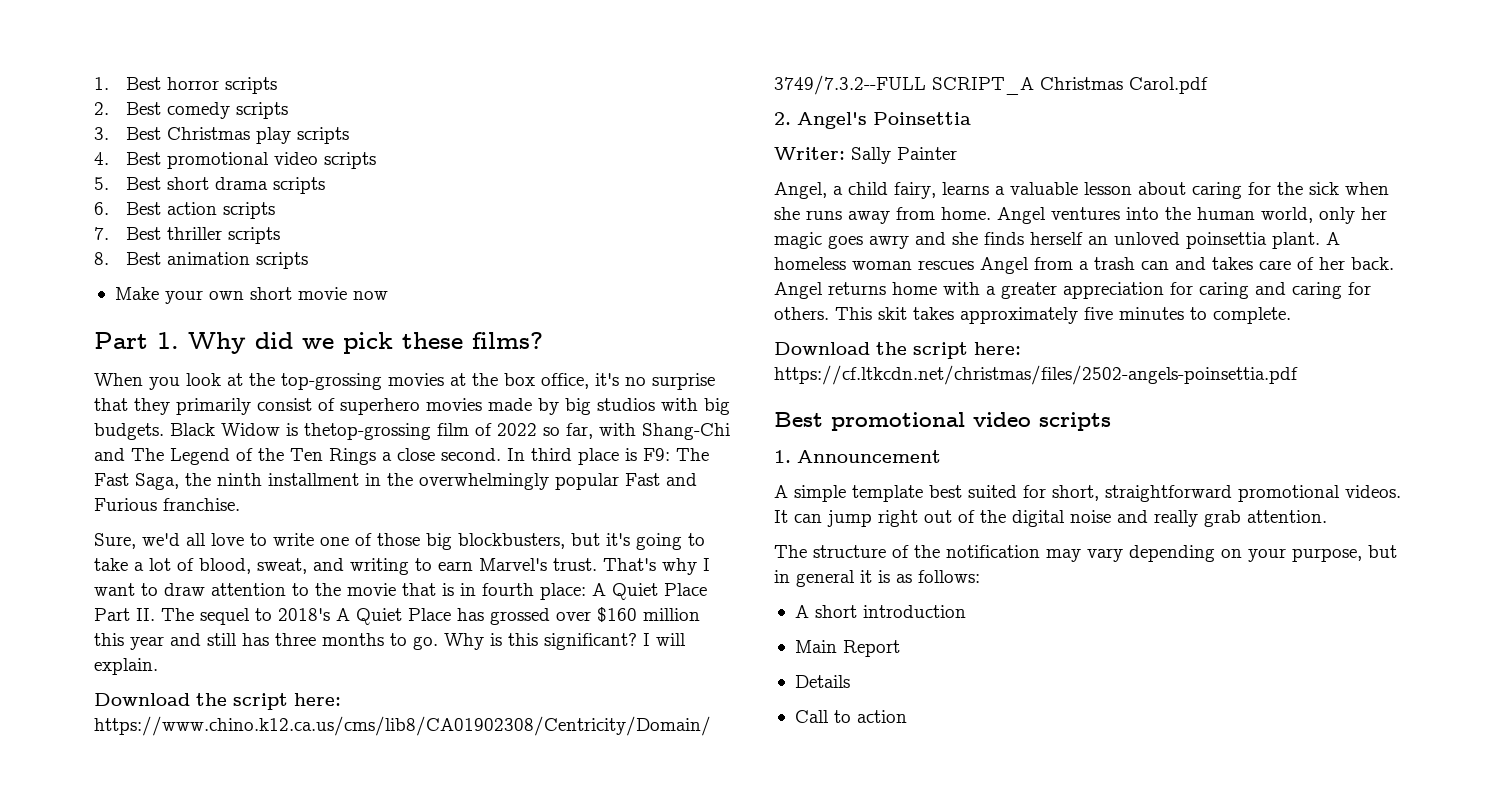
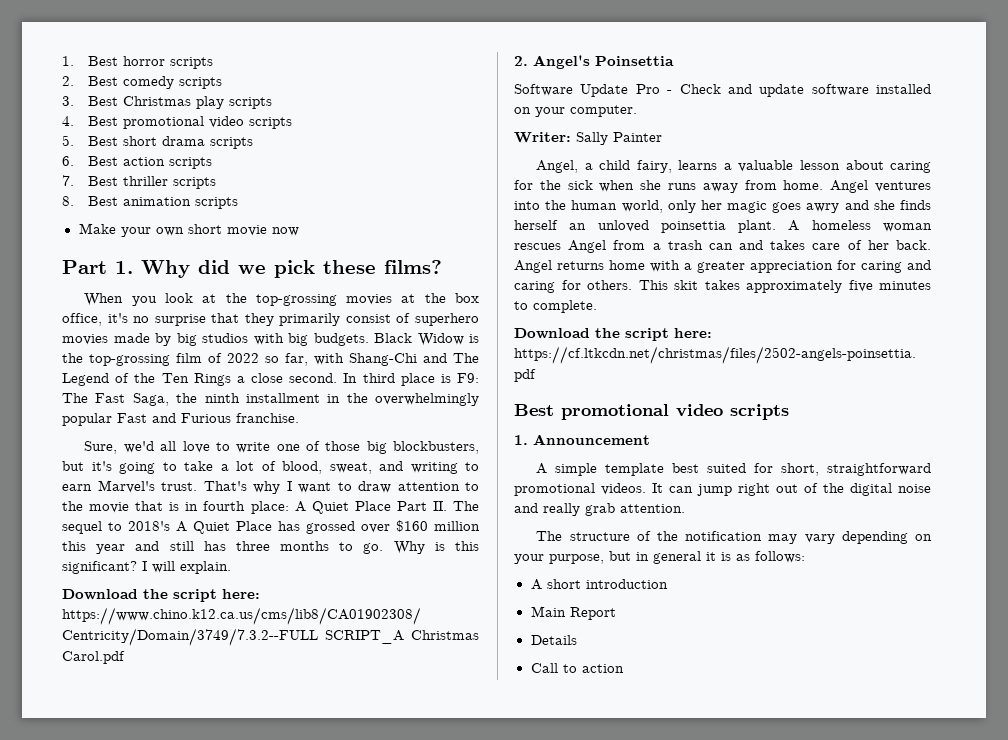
- Black Widow is thetop-grossing film of 2022 so far, with Shang-Chi and The Legend of the Ten Rings a close second.
+ Black Widow is the top-grossing film of 2022 so far, with Shang-Chi and The Legend of the Ten Rings a close second.
+ Software Update Pro - Check and update software installed on your computer.

